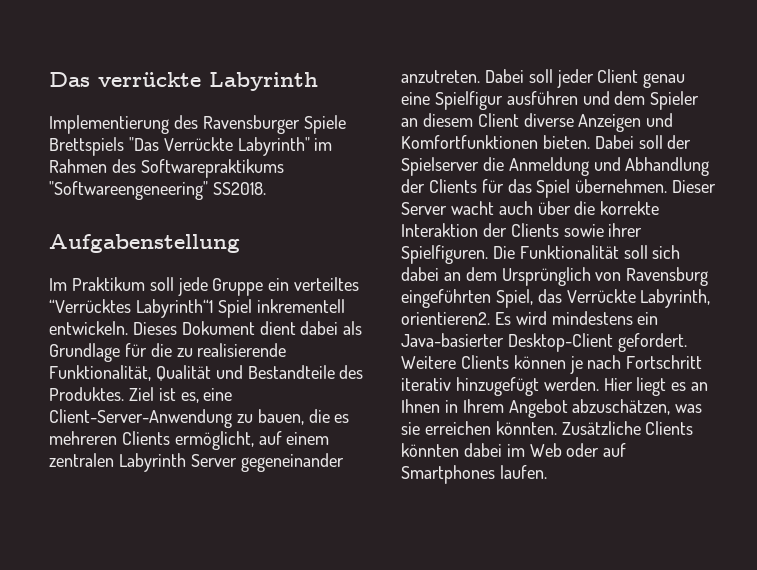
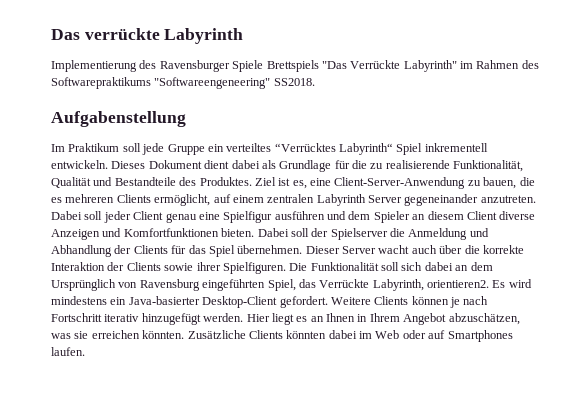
- Im Praktikum soll jede Gruppe ein verteiltes “Verrücktes Labyrinth“1 Spiel inkrementell entwickeln.
+ Im Praktikum soll jede Gruppe ein verteiltes “Verrücktes Labyrinth“ Spiel inkrementell entwickeln.

